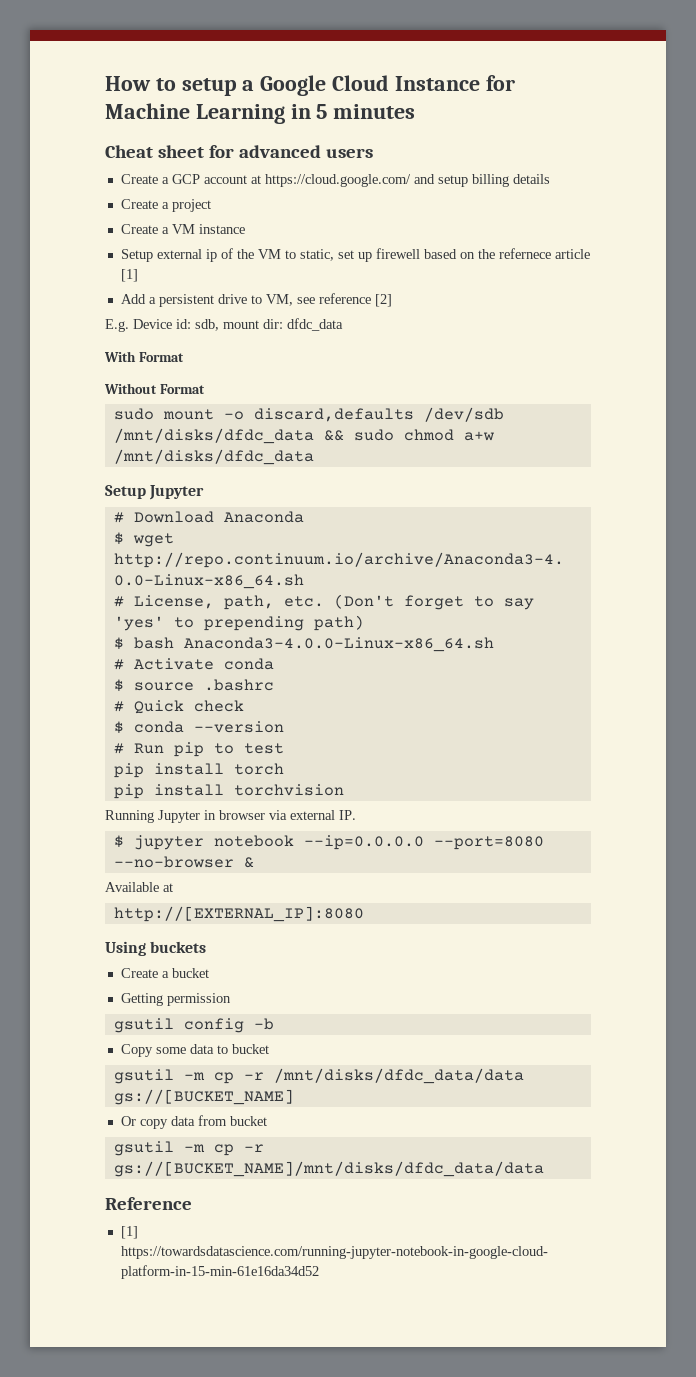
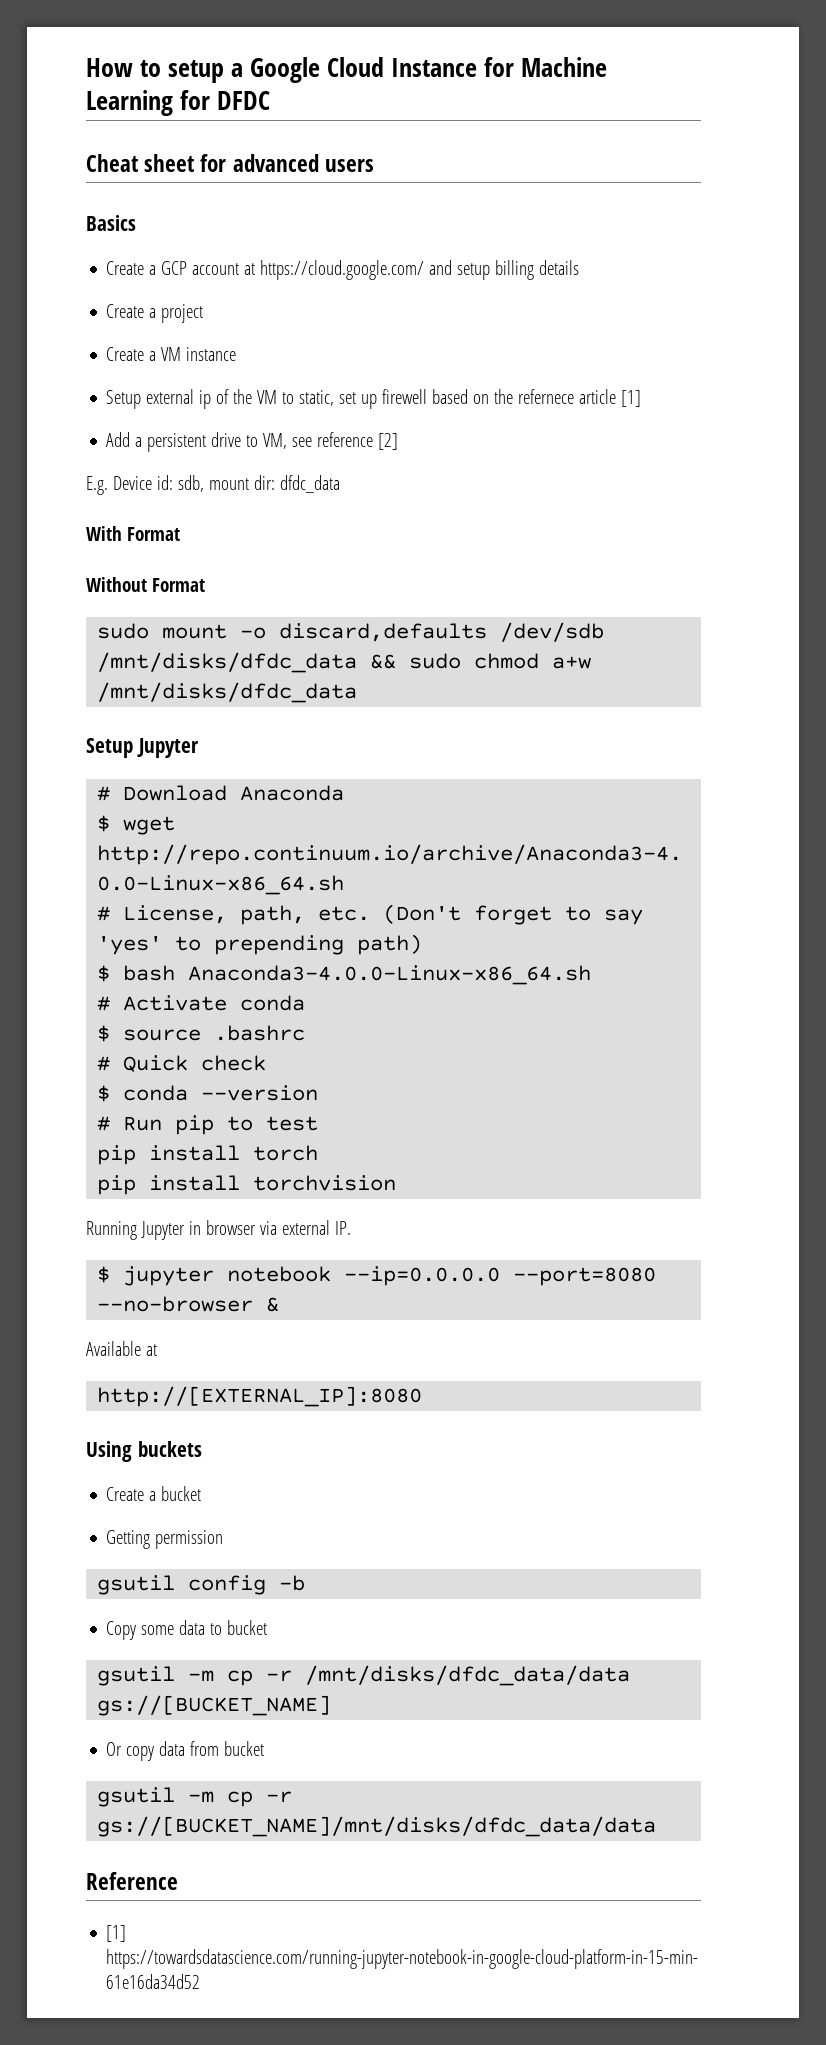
- How to setup a Google Cloud Instance for Machine Learning in 5 minutes
+ How to setup a Google Cloud Instance for Machine Learning for DFDC
+ Basics

